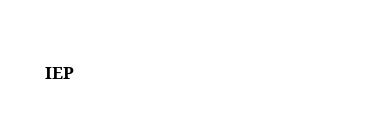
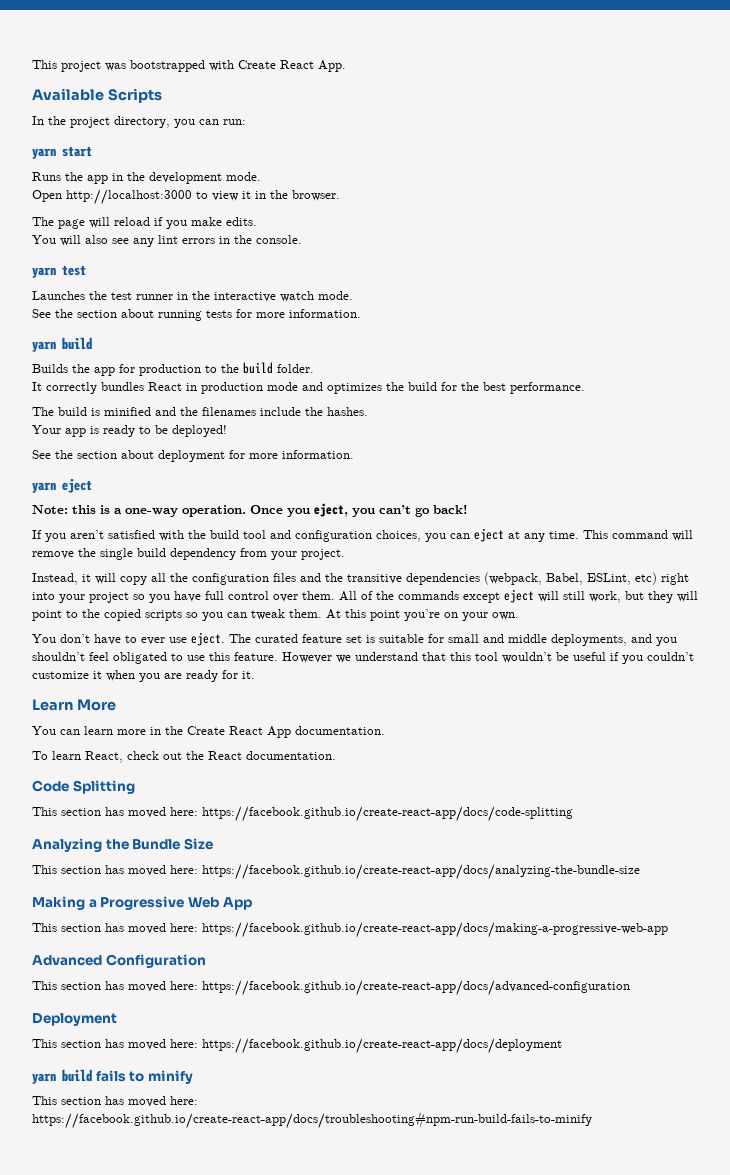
- IEP
+ This project was bootstrapped with Create React App.
+ Available Scripts
+ In the project directory, you can run:
+ yarn start
+ Runs the app in the development mode.
+ Open http://localhost:3000 to view it in the browser.
+ The page will reload if you make edits.
+ You will also see any lint errors in the console.
+ yarn test
+ Launches the test runner in the interactive watch mode.
+ See the section about running tests for more information.
+ yarn build
+ Builds the app for production to the build folder.
+ It correctly bundles React in production mode and optimizes the build for the best performance.
+ The build is minified and the filenames include the hashes.
+ Your app is ready to be deployed!
+ See the section about deployment for more information.
+ yarn eject
+ Note: this is a one-way operation. Once you eject, you can’t go back!
+ If you aren’t satisfied with the build tool and configuration choices, you can eject at any time. This command will remove the single build dependency from your project.
+ Instead, it will copy all the configuration files and the transitive dependencies (webpack, Babel, ESLint, etc) right into your project so you have full control over them. All of the commands except eject will still work, but they will point to the copied scripts so you can tweak them. At this point you’re on your own.
+ You don’t have to ever use eject. The curated feature set is suitable for small and middle deployments, and you shouldn’t feel obligated to use this feature. However we understand that this tool wouldn’t be useful if you couldn’t customize it when you are ready for it.
+ Learn More
+ You can learn more in the Create React App documentation.
+ To learn React, check out the React documentation.
+ Code Splitting
+ This section has moved here: https://facebook.github.io/create-react-app/docs/code-splitting
+ Analyzing the Bundle Size
+ This section has moved here: https://facebook.github.io/create-react-app/docs/analyzing-the-bundle-size
+ Making a Progressive Web App
+ This section has moved here: https://facebook.github.io/create-react-app/docs/making-a-progressive-web-app
+ Advanced Configuration
+ This section has moved here: https://facebook.github.io/create-react-app/docs/advanced-configuration
+ Deployment
+ This section has moved here: https://facebook.github.io/create-react-app/docs/deployment
+ yarn build fails to minify
+ This section has moved here: https://facebook.github.io/create-react-app/docs/troubleshooting#npm-run-build-fails-to-minify

